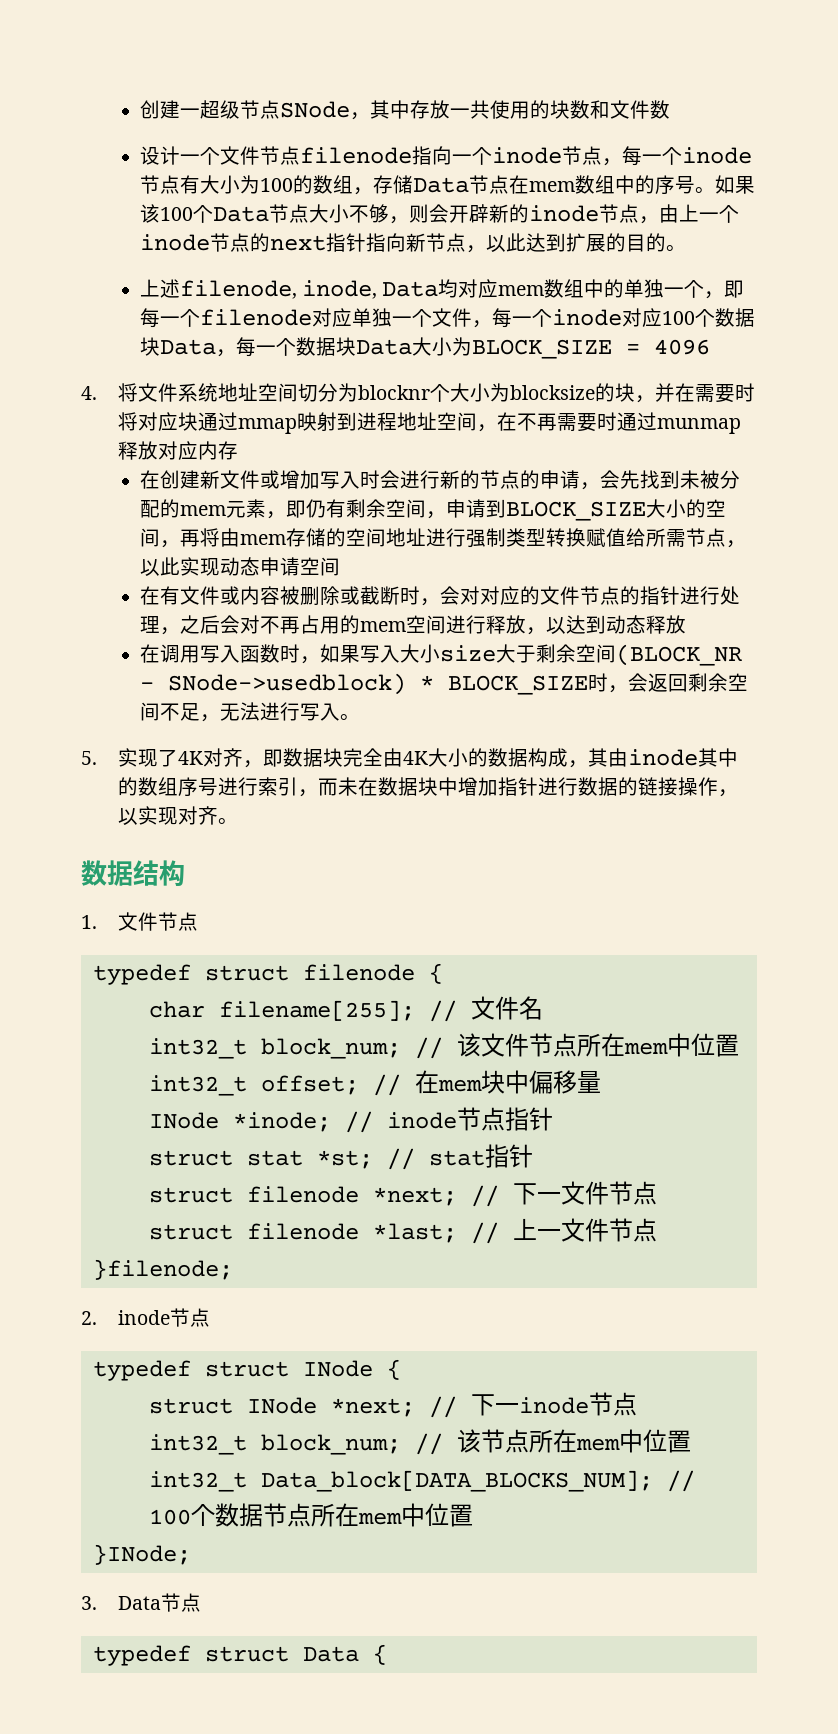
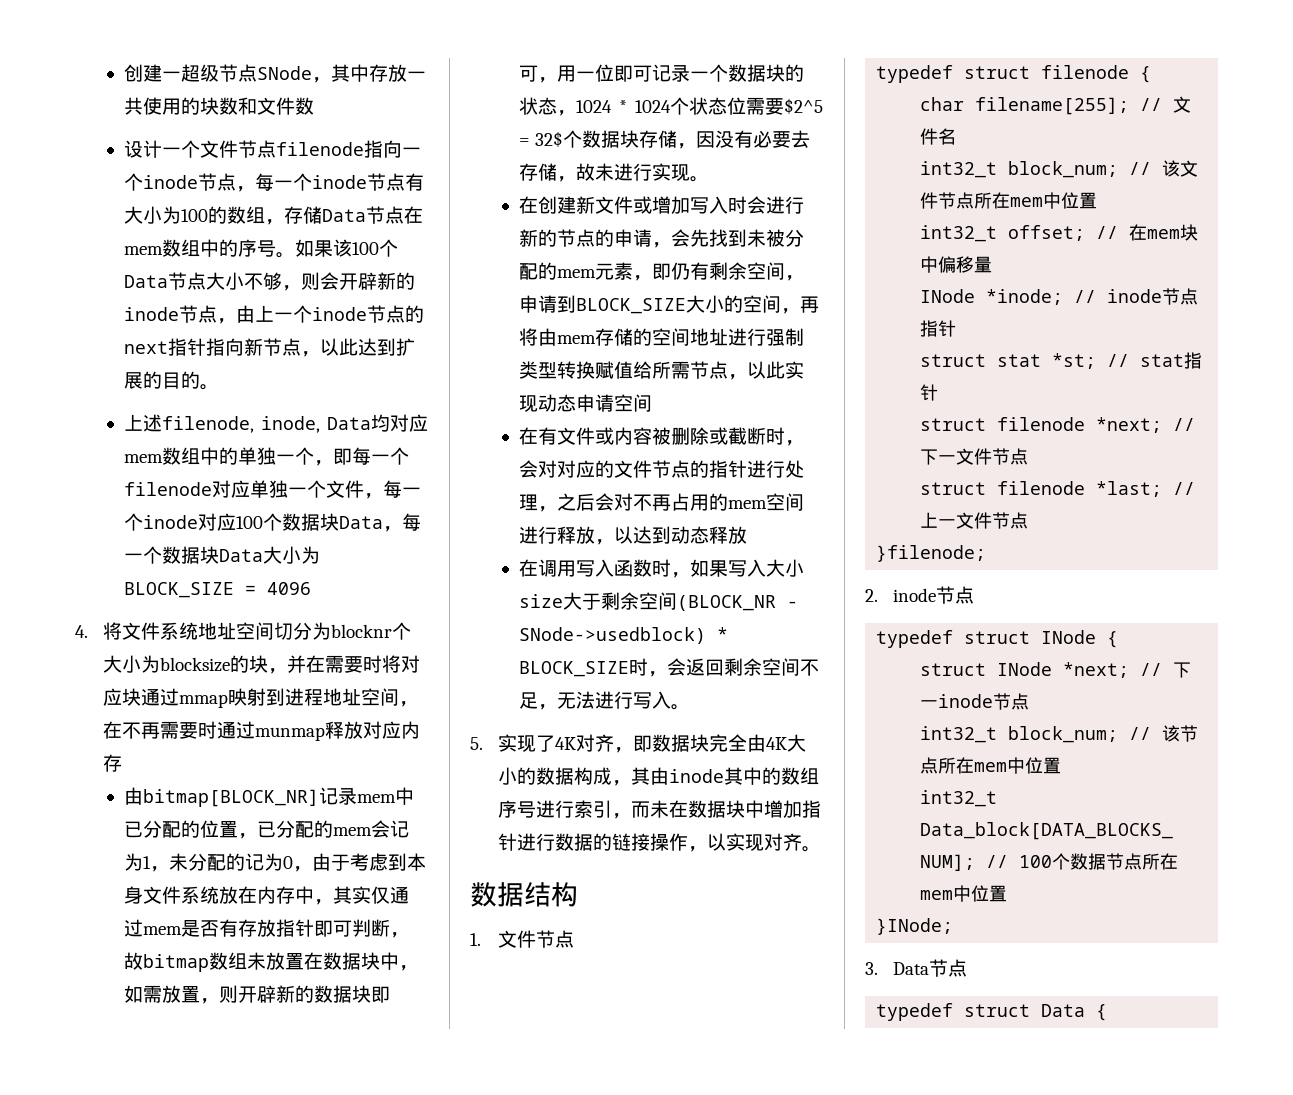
+ 由bitmap[BLOCK_NR]记录mem中已分配的位置，已分配的mem会记为1，未分配的记为0，由于考虑到本身文件系统放在内存中，其实仅通过mem是否有存放指针即可判断，故bitmap数组未放置在数据块中，如需放置，则开辟新的数据块即可，用一位即可记录一个数据块的状态，1024 * 1024个状态位需要$2^5 = 32$个数据块存储，因没有必要去存储，故未进行实现。

